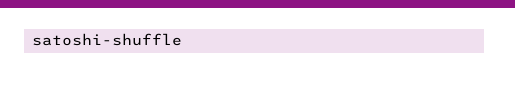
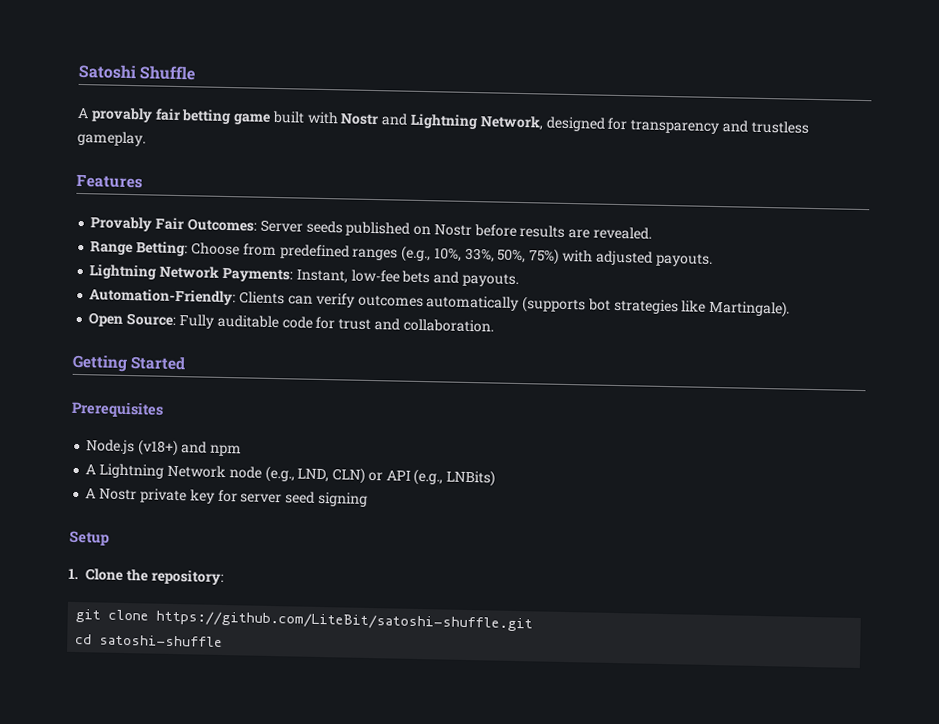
- satoshi-shuffle
+ Satoshi Shuffle
+ A provably fair betting game built with Nostr and Lightning Network, designed for transparency and trustless gameplay.
+ Features
+ Provably Fair Outcomes: Server seeds published on Nostr before results are revealed.
+ Range Betting: Choose from predefined ranges (e.g., 10%, 33%, 50%, 75%) with adjusted payouts.
+ Lightning Network Payments: Instant, low-fee bets and payouts.
+ Automation-Friendly: Clients can verify outcomes automatically (supports bot strategies like Martingale).
+ Open Source: Fully auditable code for trust and collaboration.
+ Getting Started
+ Prerequisites
+ Node.js (v18+) and npm
+ A Lightning Network node (e.g., LND, CLN) or API (e.g., LNBits)
+ A Nostr private key for server seed signing
+ Setup
+ 1. Clone the repository:
+ git clone https://github.com/LiteBit/satoshi-shuffle.git
+ cd satoshi-shuffle

